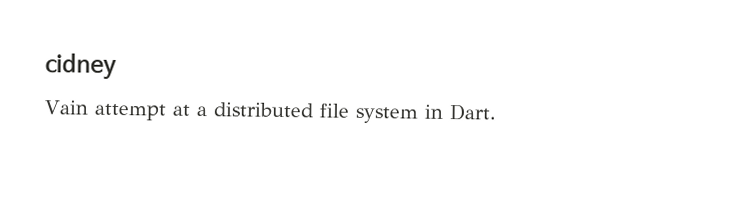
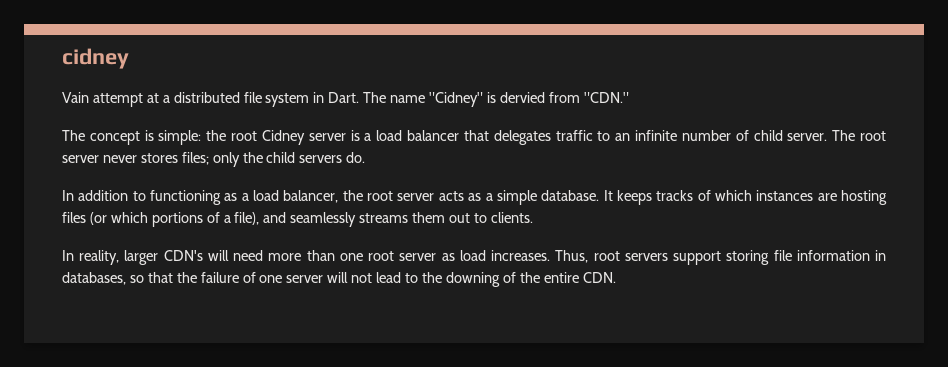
+ The name "Cidney" is dervied from "CDN."
+ The concept is simple: the root Cidney server is a load balancer that delegates traffic to an infinite number of child server. The root server never stores files; only the child servers do.
+ In addition to functioning as a load balancer, the root server acts as a simple database. It keeps tracks of which instances are hosting files (or which portions of a file), and seamlessly streams them out to clients.
+ In reality, larger CDN's will need more than one root server as load increases. Thus, root servers support storing file information in databases, so that the failure of one server will not lead to the downing of the entire CDN.

